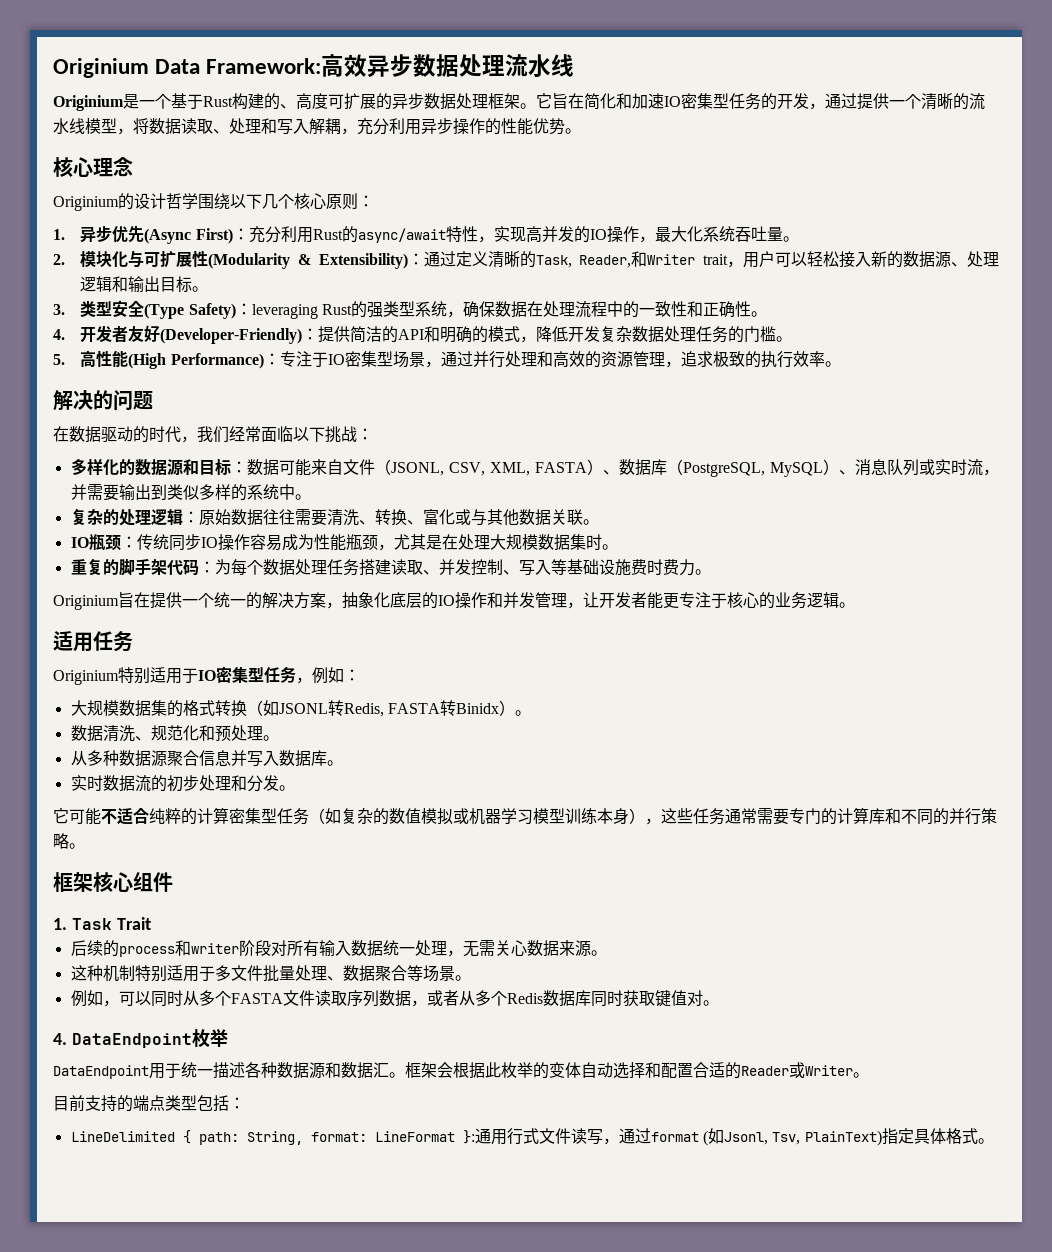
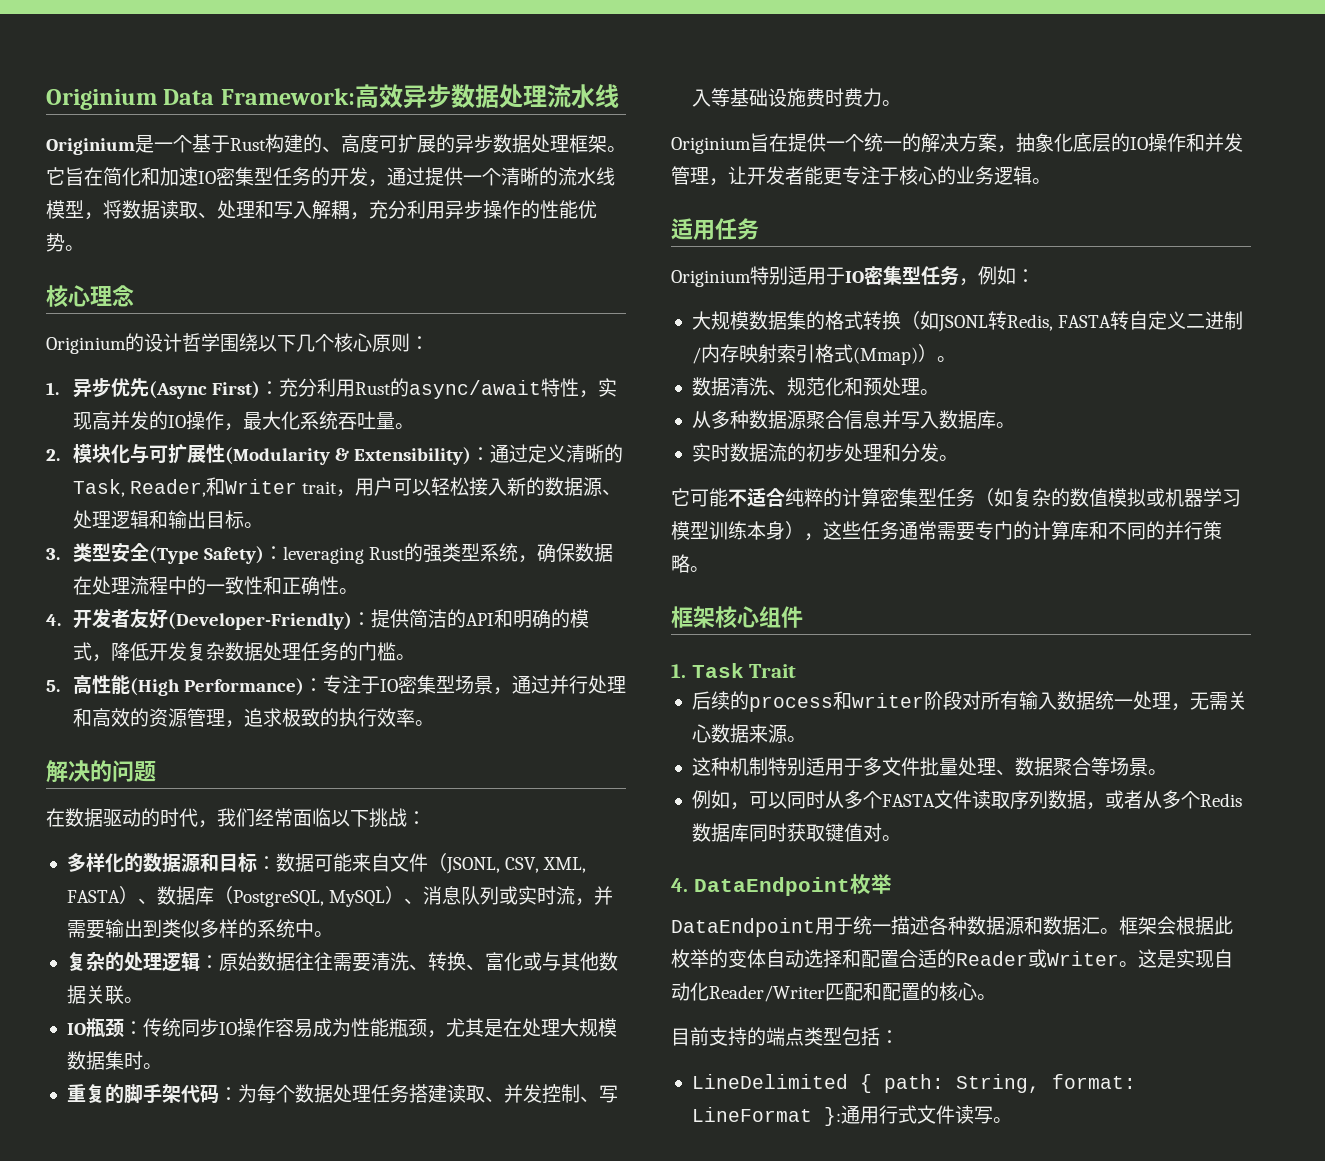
- 大规模数据集的格式转换（如JSONL转Redis, FASTA转Binidx）。
+ 大规模数据集的格式转换（如JSONL转Redis, FASTA转自定义二进制/内存映射索引格式(Mmap)）。
+ 这是实现自动化Reader/Writer匹配和配置的核心。
- LineDelimited { path: String, format: LineFormat }:通用行式文件读写，通过format (如Jsonl, Tsv, PlainText)指定具体格式。
+ LineDelimited { path: String, format: LineFormat }:通用行式文件读写。

